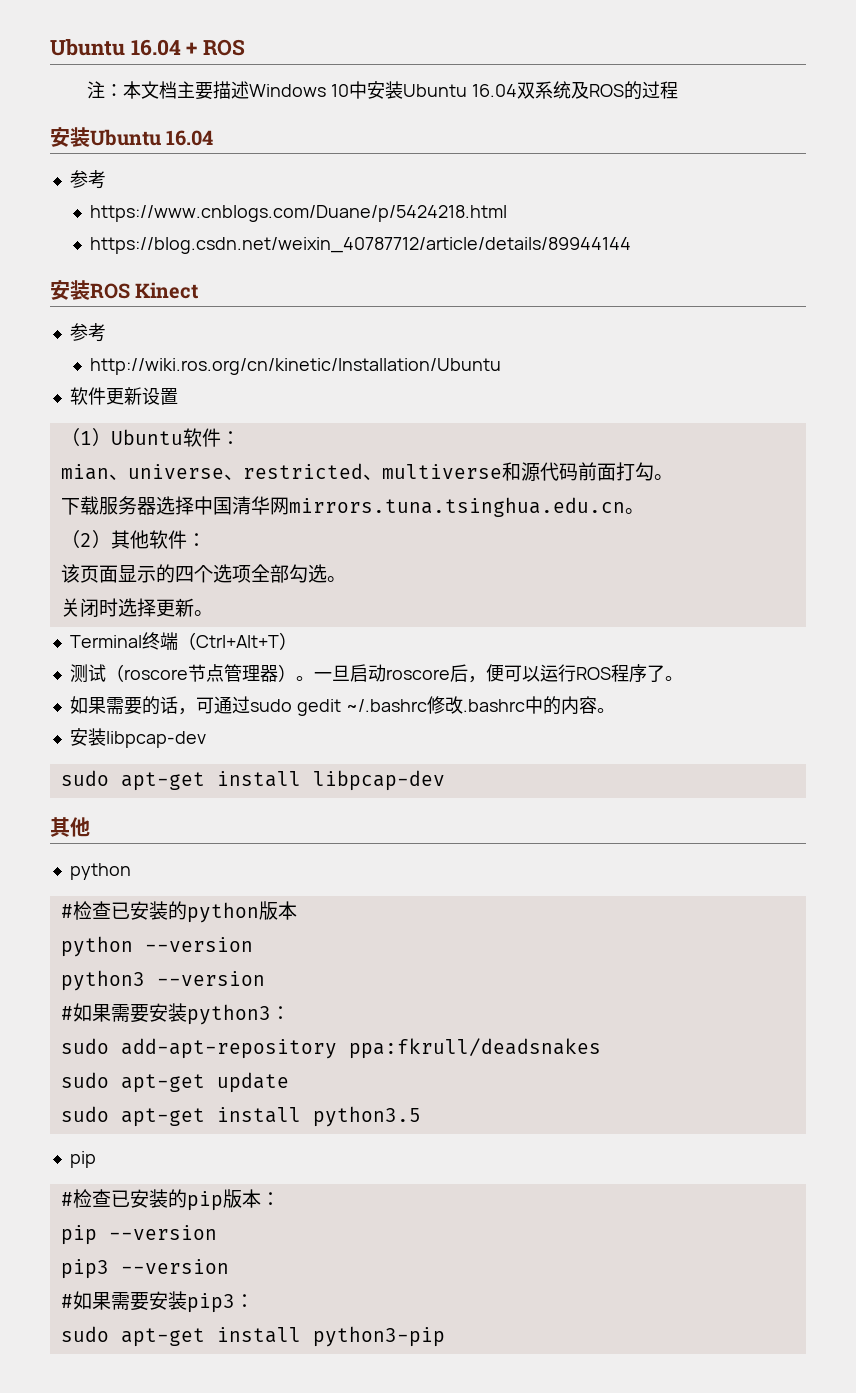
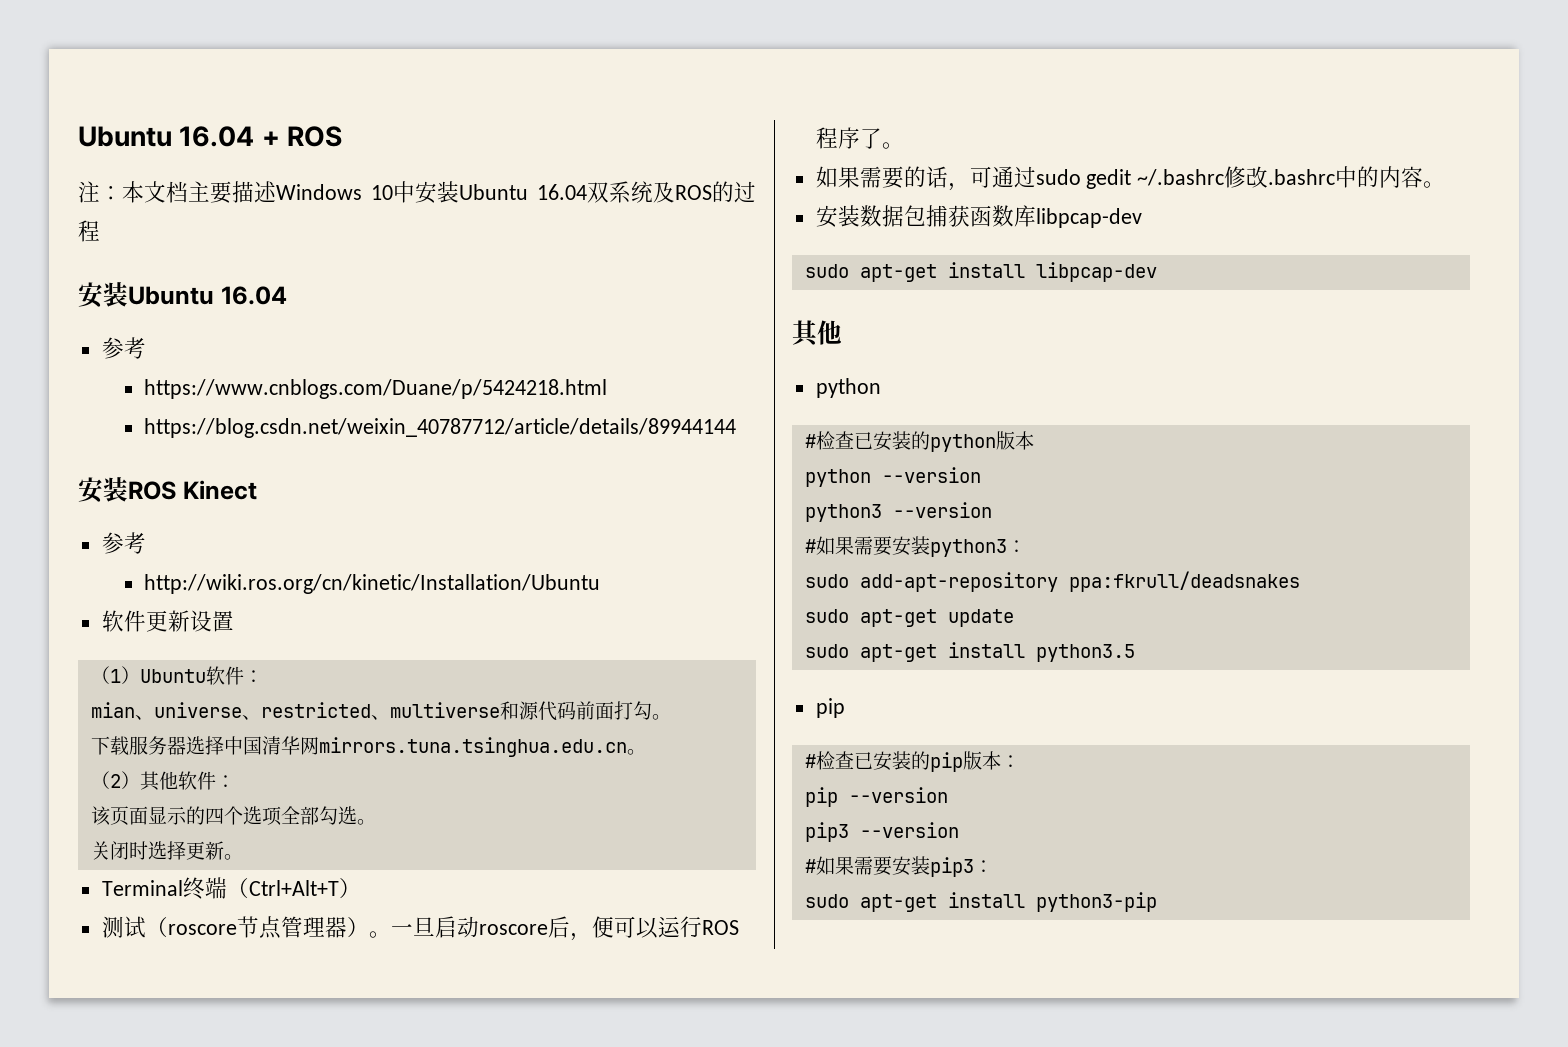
- 安装libpcap-dev
+ 安装数据包捕获函数库libpcap-dev

